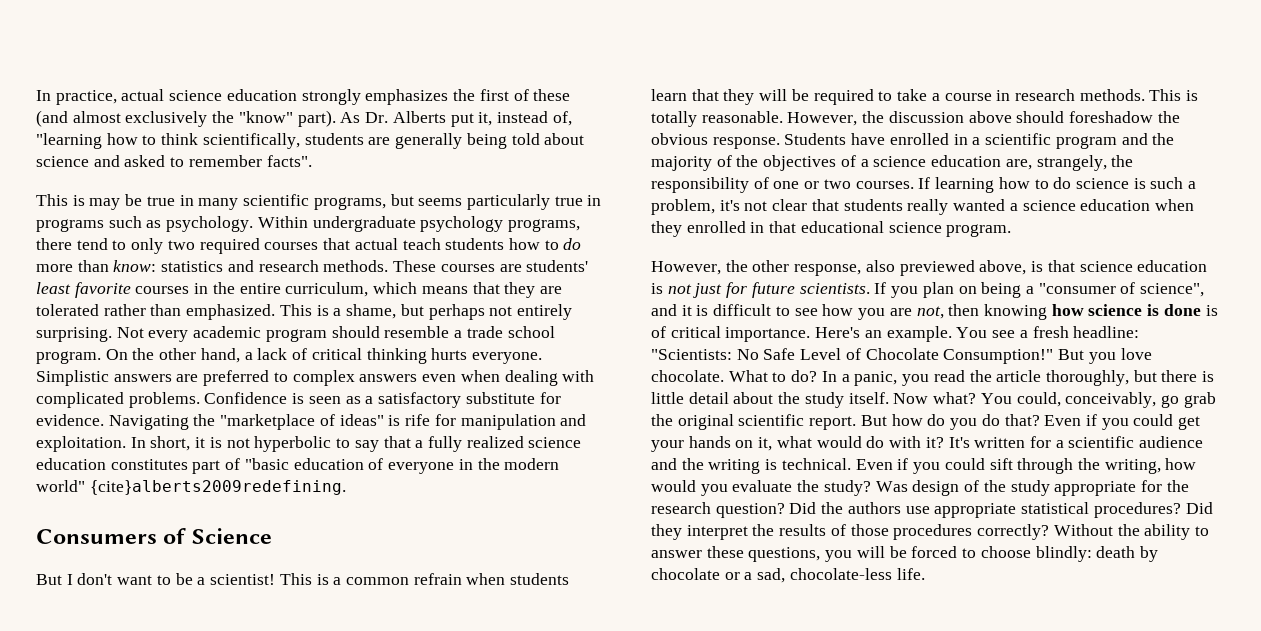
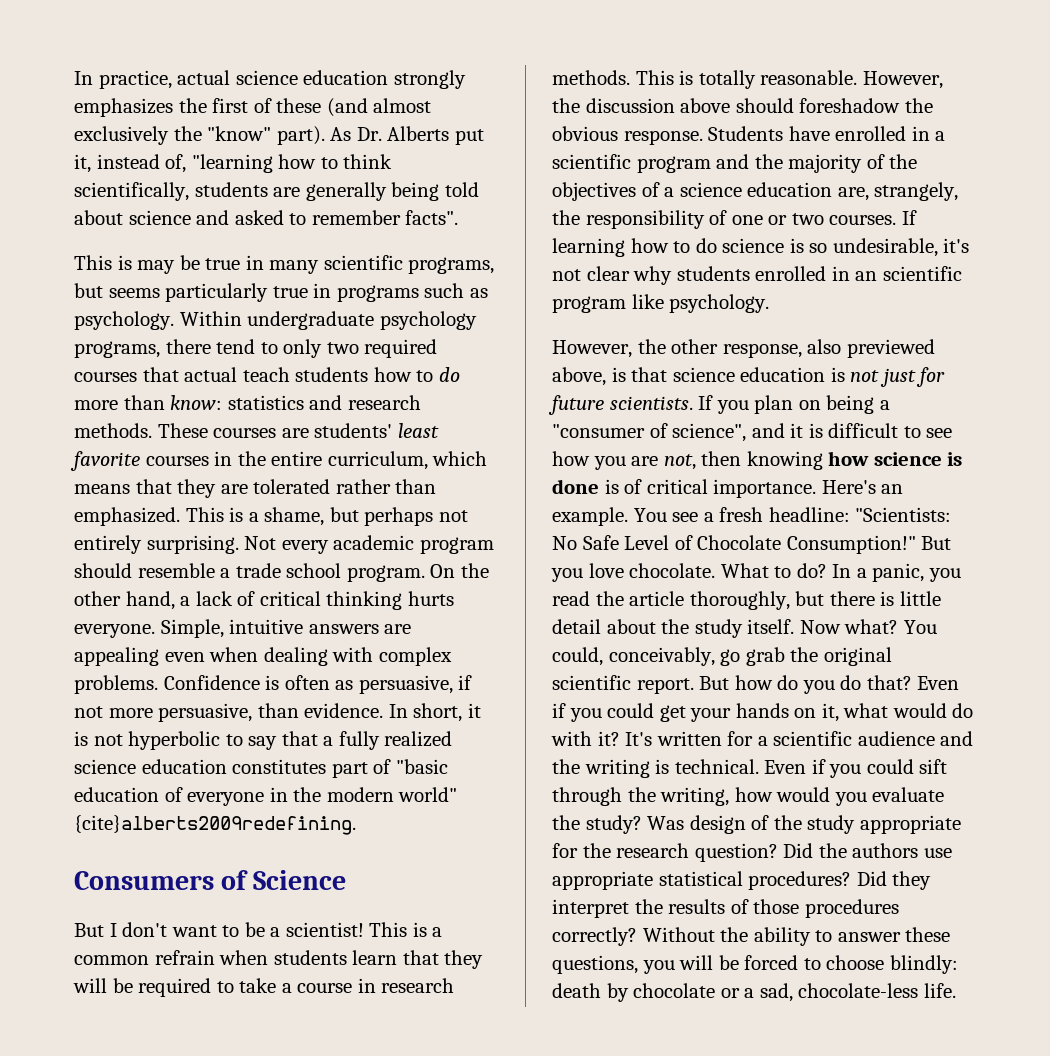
- Simplistic answers are preferred to complex answers even when dealing with complicated problems.
+ Simple, intuitive answers are appealing even when dealing with complex problems.
- Confidence is seen as a satisfactory substitute for evidence. Navigating the "marketplace of ideas" is rife for manipulation and exploitation.
+ Confidence is often as persuasive, if not more persuasive, than evidence.
- If learning how to do science is such a problem, it's not clear that students really wanted a science education when they enrolled in that educational science program.
+ If learning how to do science is so undesirable, it's not clear why students enrolled in an scientific program like psychology.

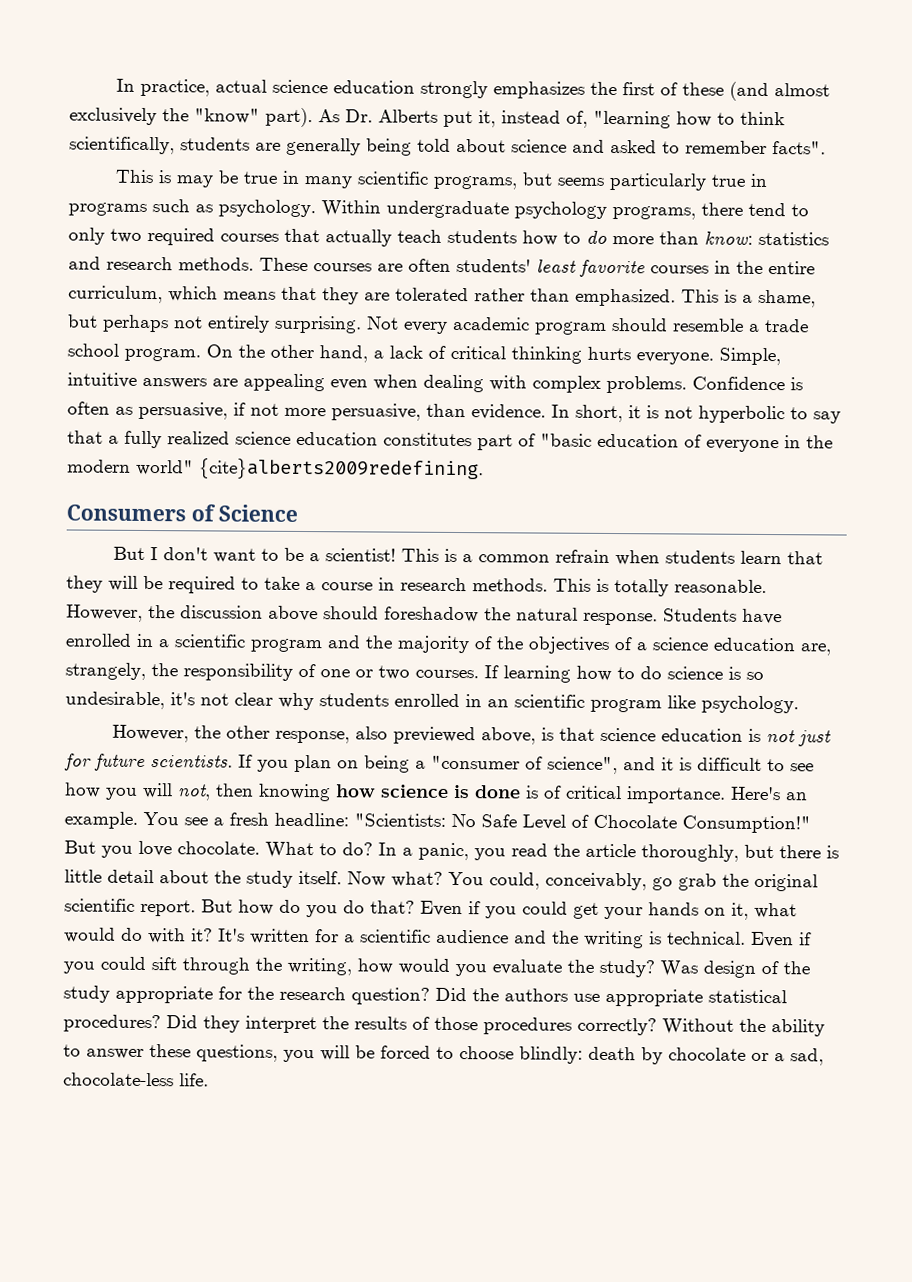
- Within undergraduate psychology programs, there tend to only two required courses that actual teach students how to do more than know: statistics and research methods.
+ Within undergraduate psychology programs, there tend to only two required courses that actually teach students how to do more than know: statistics and research methods.
- These courses are students' least favorite courses in the entire curriculum, which means that they are tolerated rather than emphasized.
+ These courses are often students' least favorite courses in the entire curriculum, which means that they are tolerated rather than emphasized.
- However, the discussion above should foreshadow the obvious response.
+ However, the discussion above should foreshadow the natural response.
- If you plan on being a "consumer of science", and it is difficult to see how you are not, then knowing how science is done is of critical importance.
+ If you plan on being a "consumer of science", and it is difficult to see how you will not, then knowing how science is done is of critical importance.

